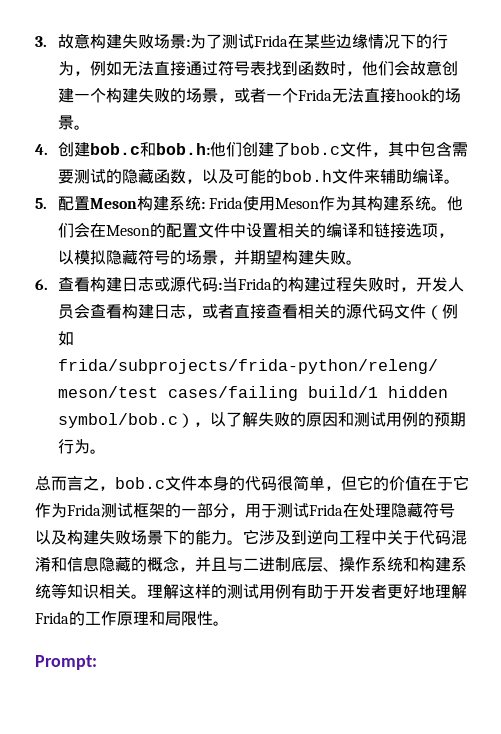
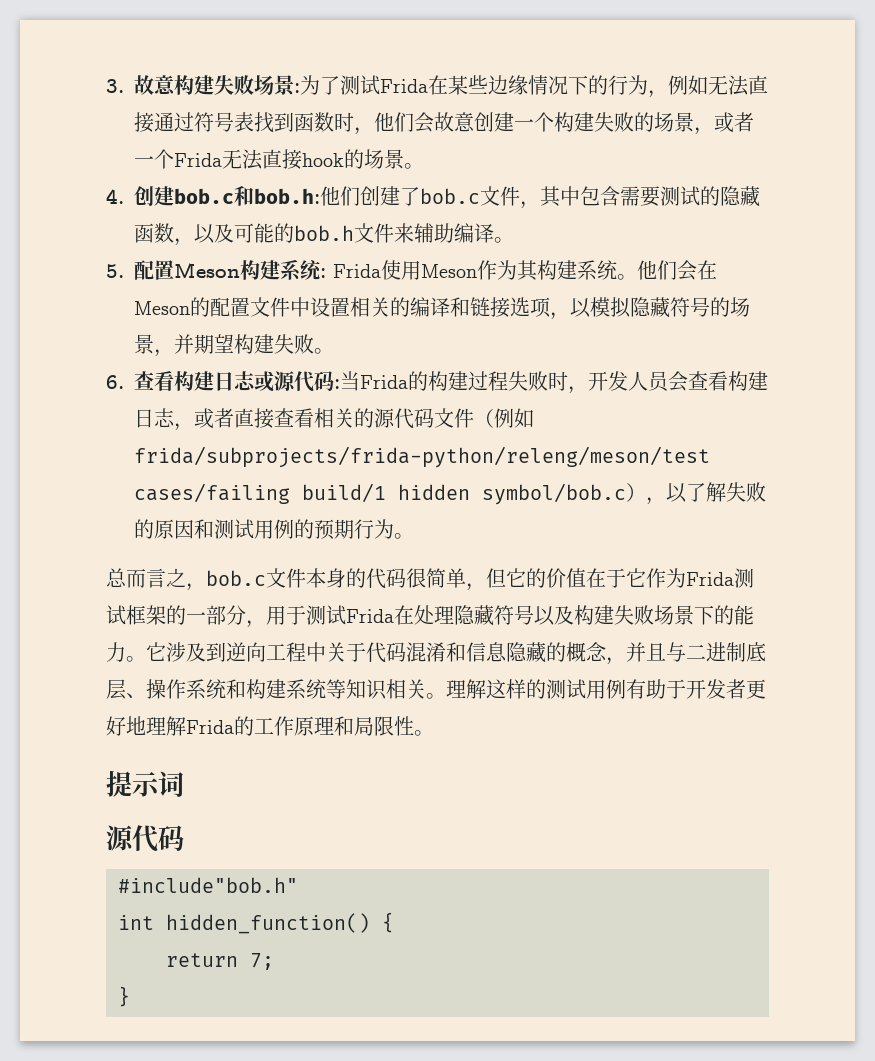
- Prompt:
+ 提示词
+ 源代码
+ #include"bob.h"
+ int hidden_function() {
+ return 7;
+ }

